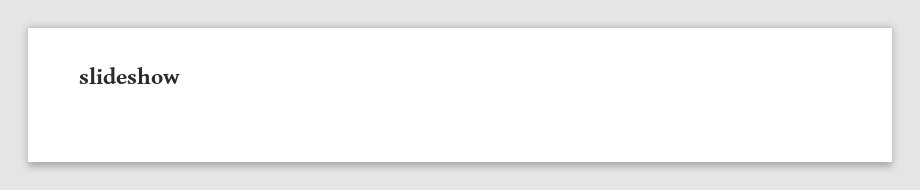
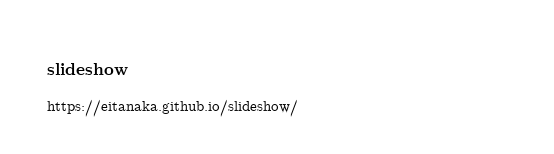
+ https://eitanaka.github.io/slideshow/

